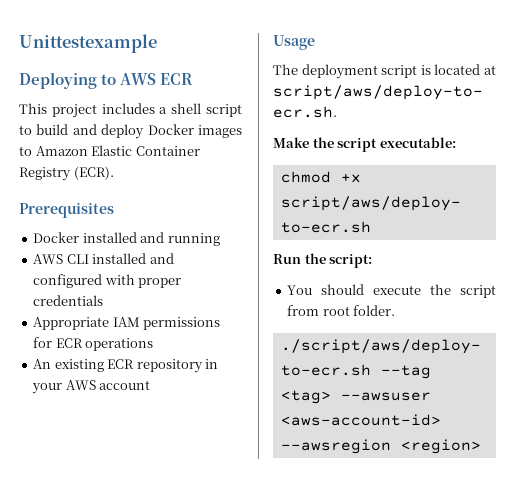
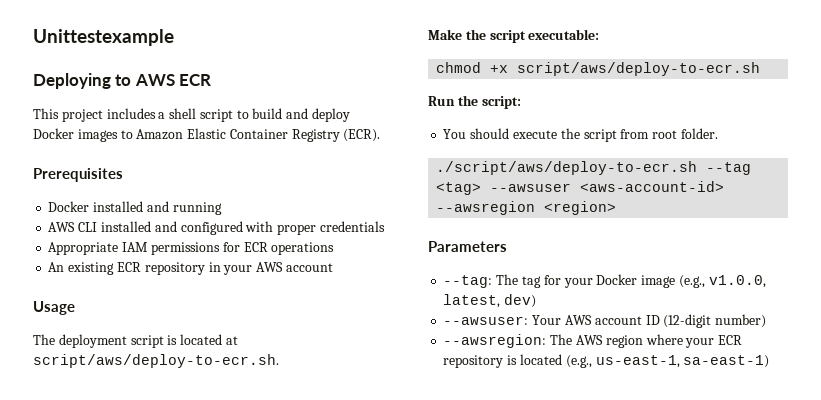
+ Parameters
+ --tag: The tag for your Docker image (e.g., v1.0.0, latest, dev)
+ --awsuser: Your AWS account ID (12-digit number)
+ --awsregion: The AWS region where your ECR repository is located (e.g., us-east-1, sa-east-1)

